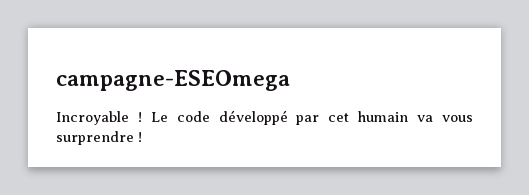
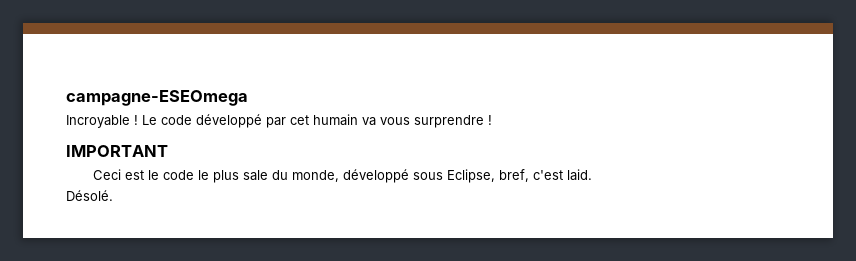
+ IMPORTANT
+ Ceci est le code le plus sale du monde, développé sous Eclipse, bref, c'est laid.
+ Désolé.

